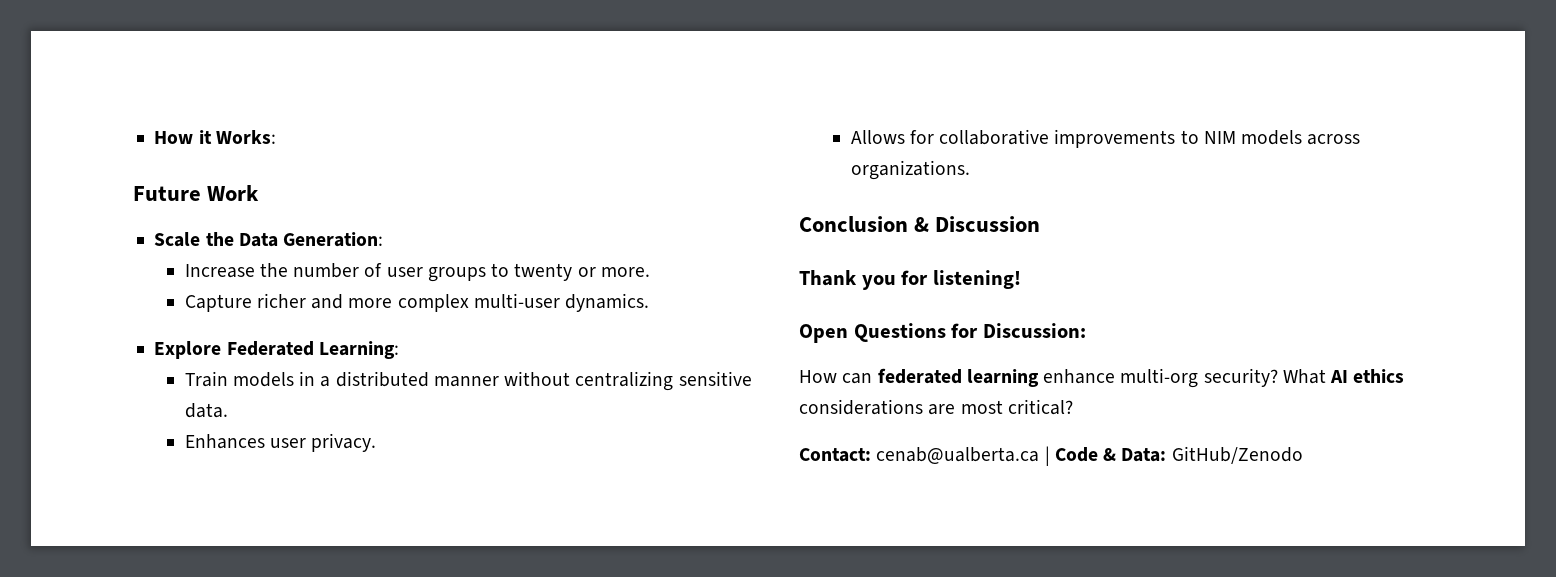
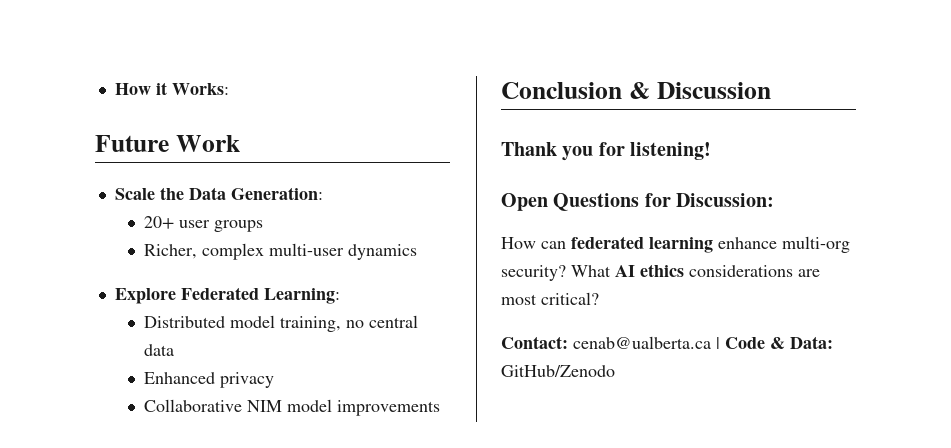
- Increase the number of user groups to twenty or more.
- Capture richer and more complex multi-user dynamics.
+ 20+ user groups
+ Richer, complex multi-user dynamics
- Train models in a distributed manner without centralizing sensitive data.
- Enhances user privacy.
- Allows for collaborative improvements to NIM models across organizations.
+ Distributed model training, no central data
+ Enhanced privacy
+ Collaborative NIM model improvements

